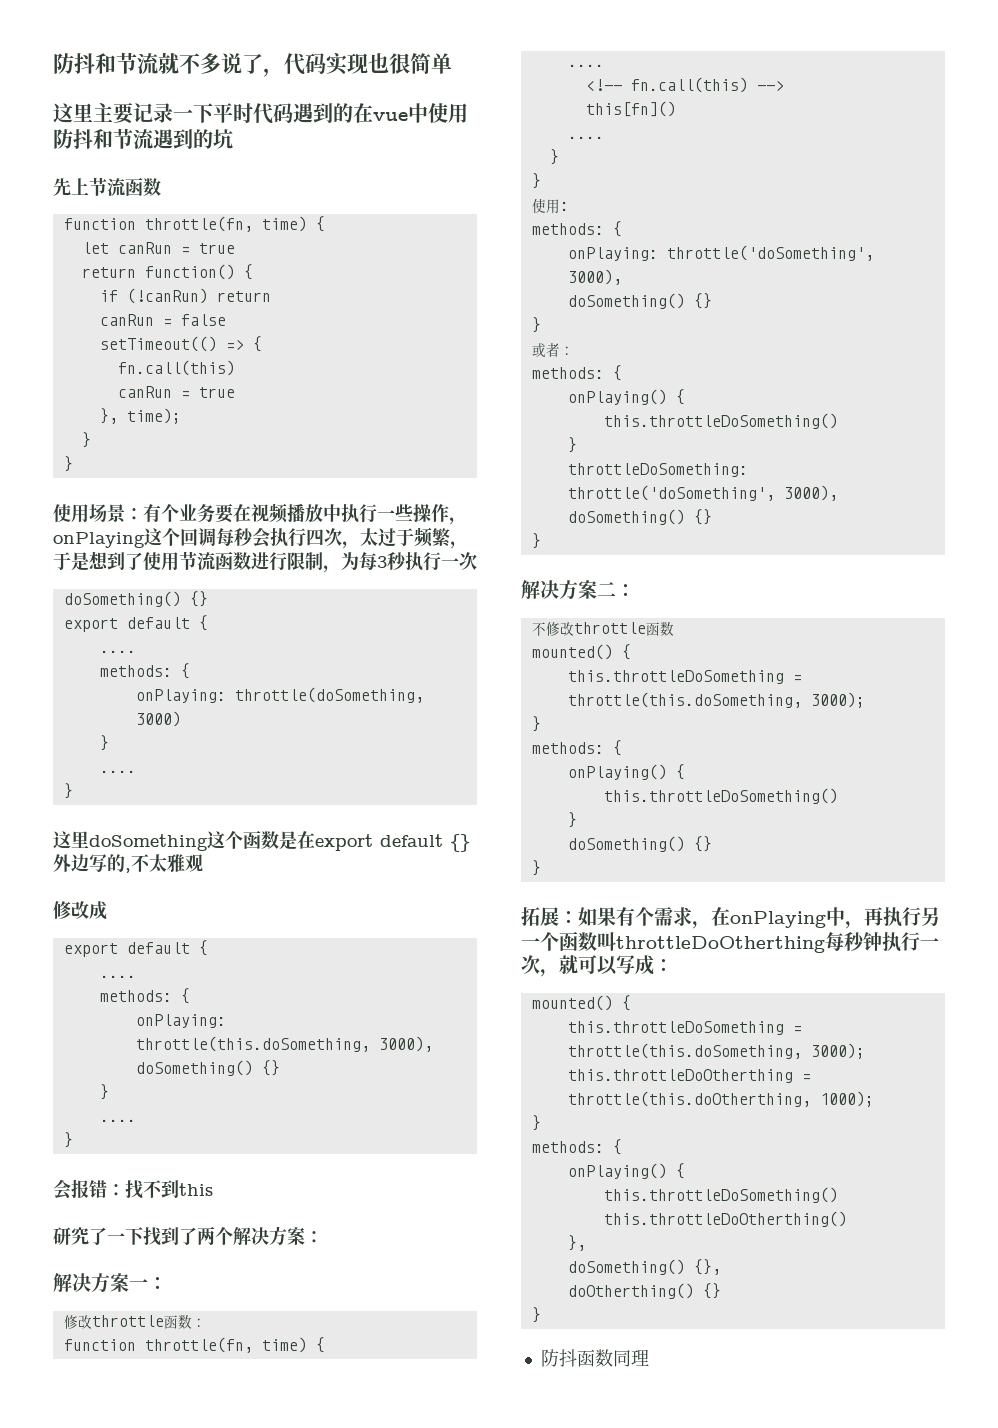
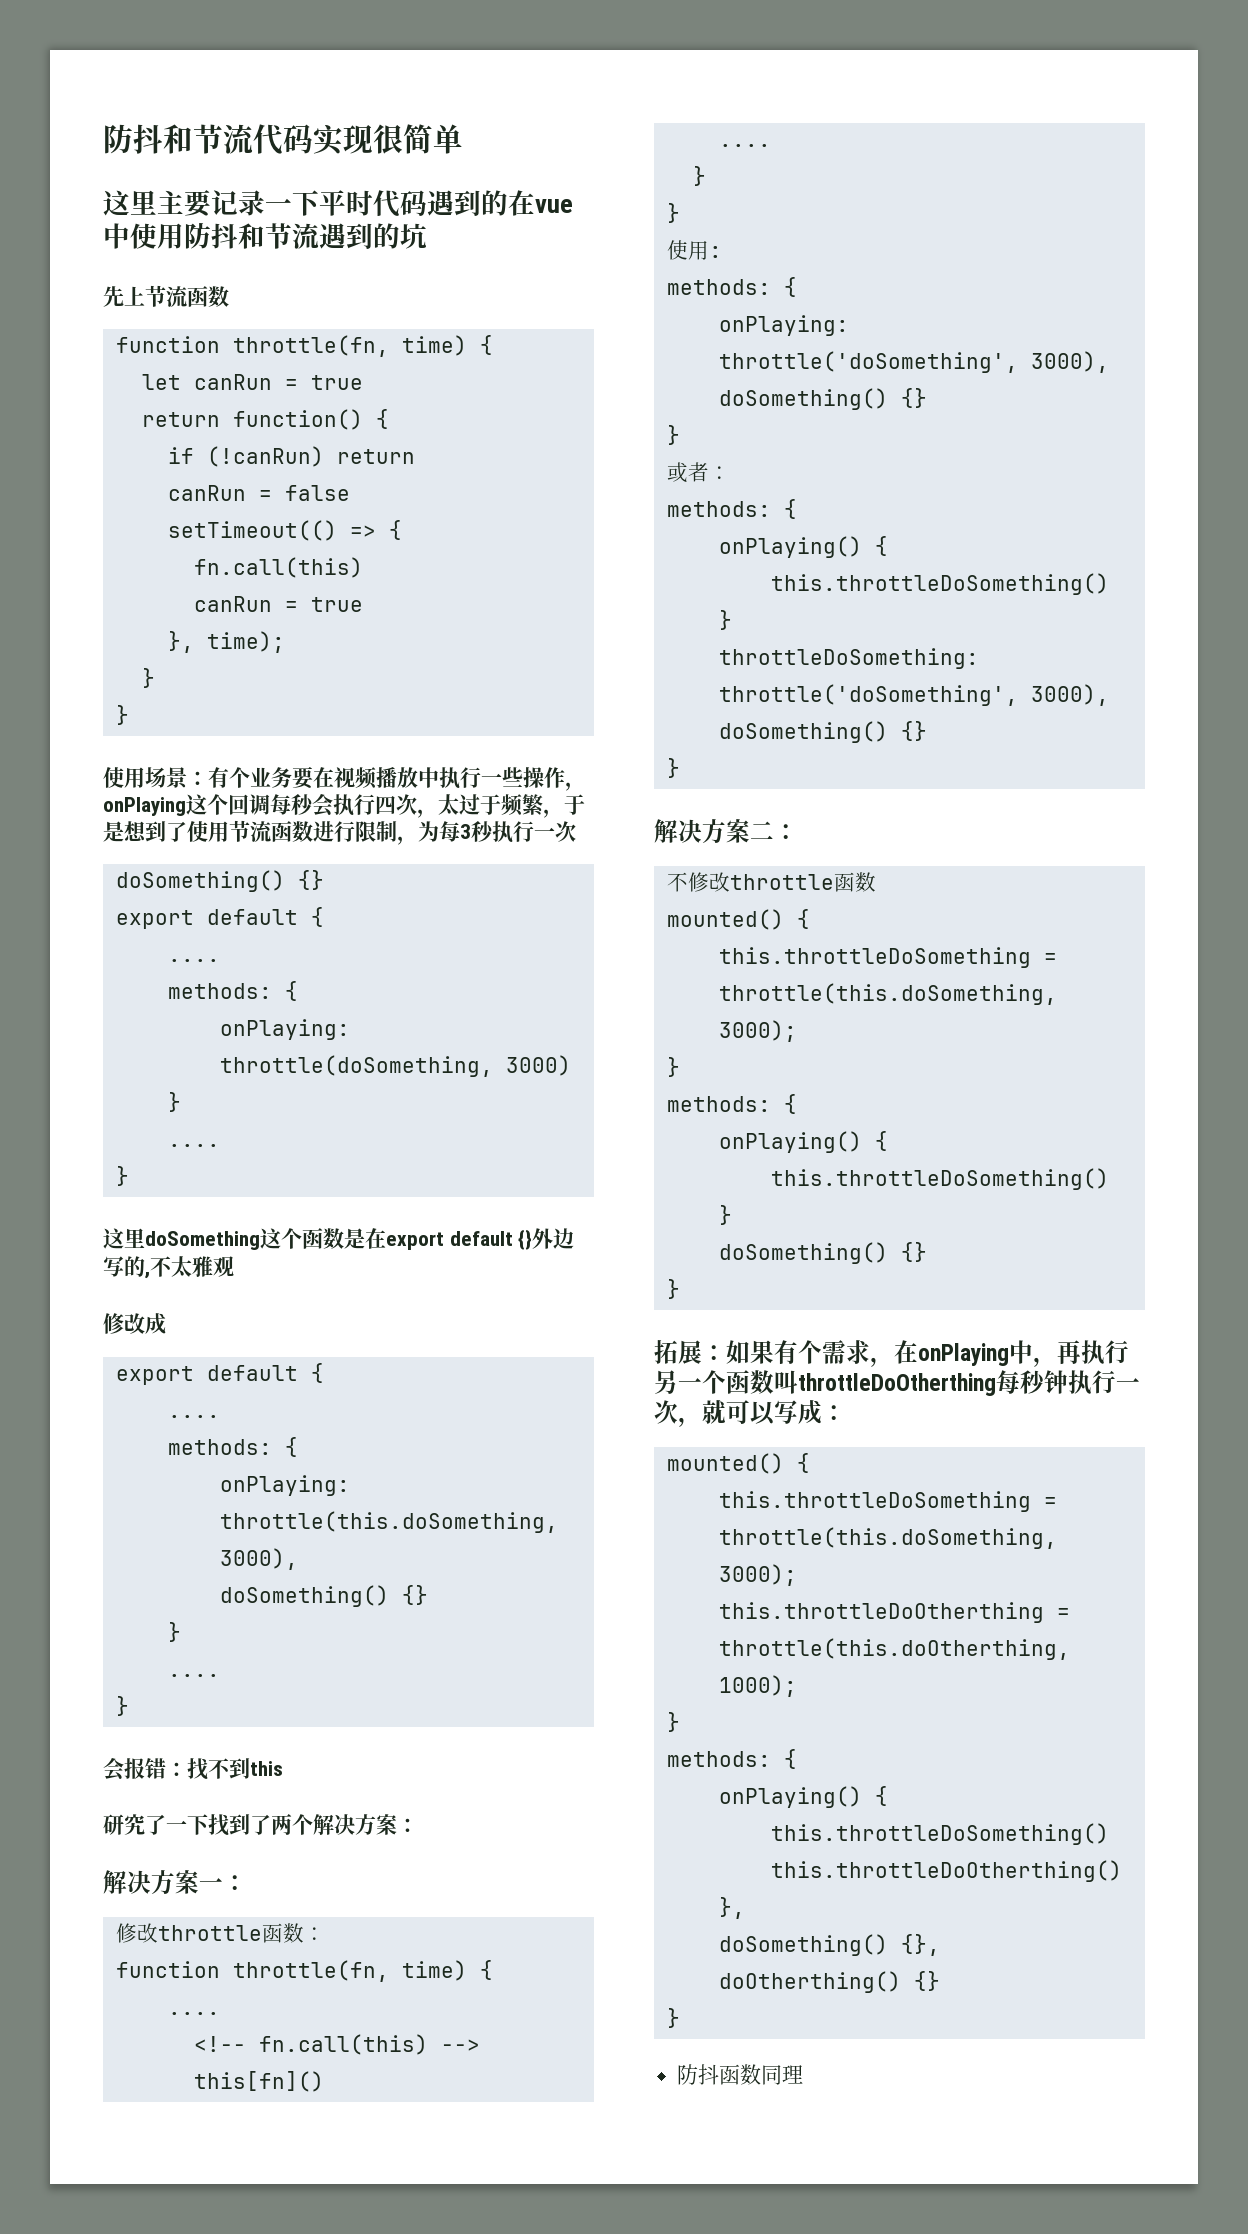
- 防抖和节流就不多说了，代码实现也很简单
+ 防抖和节流代码实现很简单

